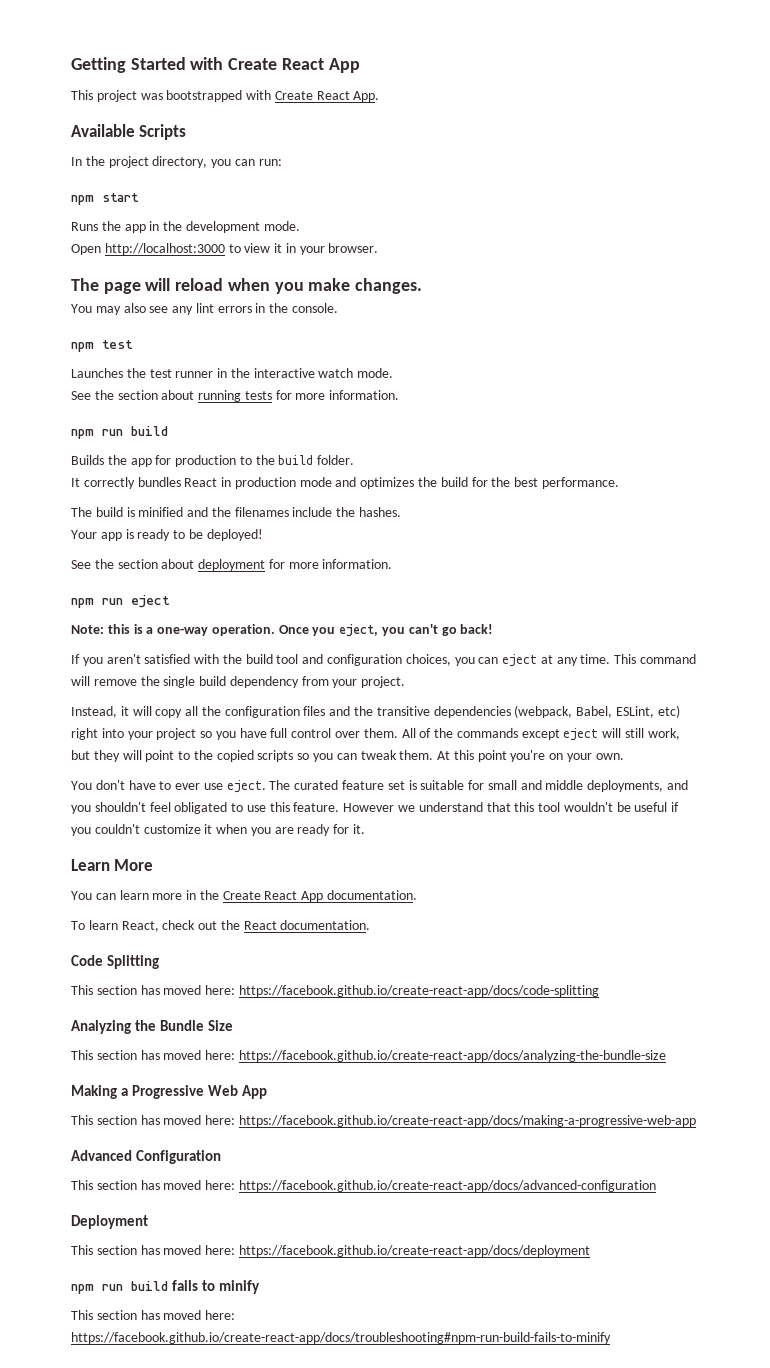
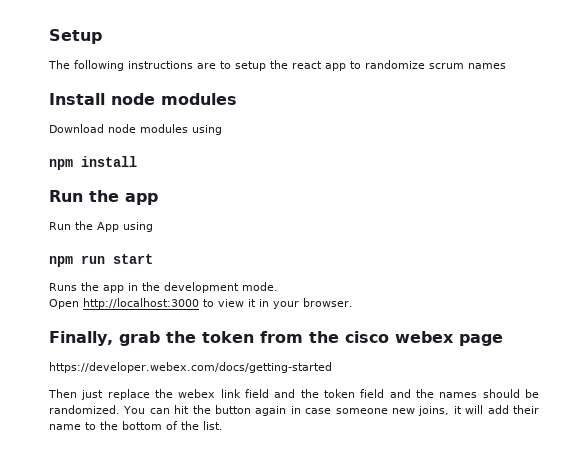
- Getting Started with Create React App
- This project was bootstrapped with Create React App.
- Available Scripts
- In the project directory, you can run:
- npm start
+ Setup
+ The following instructions are to setup the react app to randomize scrum names
+ Install node modules
+ Download node modules using
+ npm install
+ Run the app
+ Run the App using
+ npm run start
- The page will reload when you make changes.
- You may also see any lint errors in the console.
- npm test
- Launches the test runner in the interactive watch mode.
- See the section about running tests for more information.
- npm run build
- Builds the app for production to the build folder.
- It correctly bundles React in production mode and optimizes the build for the best performance.
- The build is minified and the filenames include the hashes.
- Your app is ready to be deployed!
- See the section about deployment for more information.
- npm run eject
- Note: this is a one-way operation. Once you eject, you can't go back!
- If you aren't satisfied with the build tool and configuration choices, you can eject at any time. This command will remove the single build dependency from your project.
- Instead, it will copy all the configuration files and the transitive dependencies (webpack, Babel, ESLint, etc) right into your project so you have full control over them. All of the commands except eject will still work, but they will point to the copied scripts so you can tweak them. At this point you're on your own.
- You don't have to ever use eject. The curated feature set is suitable for small and middle deployments, and you shouldn't feel obligated to use this feature. However we understand that this tool wouldn't be useful if you couldn't customize it when you are ready for it.
- Learn More
- You can learn more in the Create React App documentation.
- To learn React, check out the React documentation.
- Code Splitting
- This section has moved here: https://facebook.github.io/create-react-app/docs/code-splitting
- Analyzing the Bundle Size
- This section has moved here: https://facebook.github.io/create-react-app/docs/analyzing-the-bundle-size
- Making a Progressive Web App
- This section has moved here: https://facebook.github.io/create-react-app/docs/making-a-progressive-web-app
- Advanced Configuration
- This section has moved here: https://facebook.github.io/create-react-app/docs/advanced-configuration
- Deployment
- This section has moved here: https://facebook.github.io/create-react-app/docs/deployment
- npm run build fails to minify
- This section has moved here: https://facebook.github.io/create-react-app/docs/troubleshooting#npm-run-build-fails-to-minify
+ Finally, grab the token from the cisco webex page
+ https://developer.webex.com/docs/getting-started
+ Then just replace the webex link field and the token field and the names should be randomized. You can hit the button again in case someone new joins, it will add their name to the bottom of the list.

